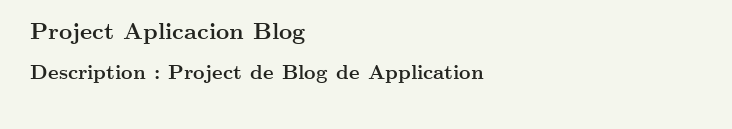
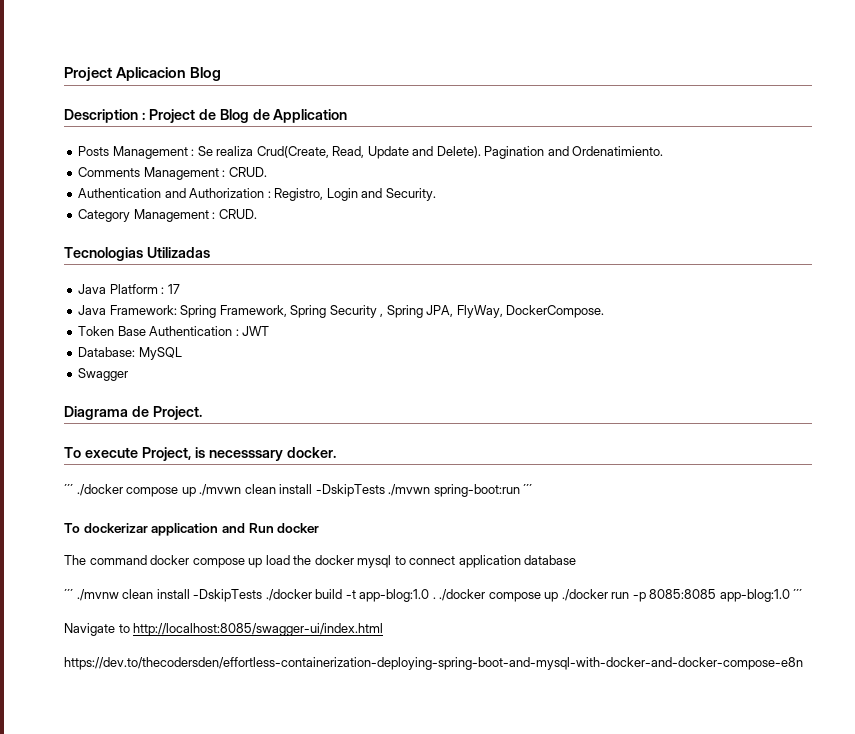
+ Posts Management : Se realiza Crud(Create, Read, Update and Delete). Pagination and Ordenatimiento.
+ Comments Management : CRUD.
+ Authentication and Authorization : Registro, Login and Security.
+ Category Management : CRUD.
+ Tecnologias Utilizadas
+ Java Platform : 17
+ Java Framework: Spring Framework, Spring Security , Spring JPA, FlyWay, DockerCompose.
+ Token Base Authentication : JWT
+ Database: MySQL
+ Swagger
+ Diagrama de Project.
+ To execute Project, is necesssary docker.
+ ´´´ ./docker compose up ./mvwn clean install -DskipTests ./mvwn spring-boot:run ´´´
+ To dockerizar application and Run docker
+ The command docker compose up load the docker mysql to connect application database
+ ´´´ ./mvnw clean install -DskipTests ./docker build -t app-blog:1.0 . ./docker compose up ./docker run -p 8085:8085 app-blog:1.0 ´´´
+ Navigate to http://localhost:8085/swagger-ui/index.html
+ https://dev.to/thecodersden/effortless-containerization-deploying-spring-boot-and-mysql-with-docker-and-docker-compose-e8n

